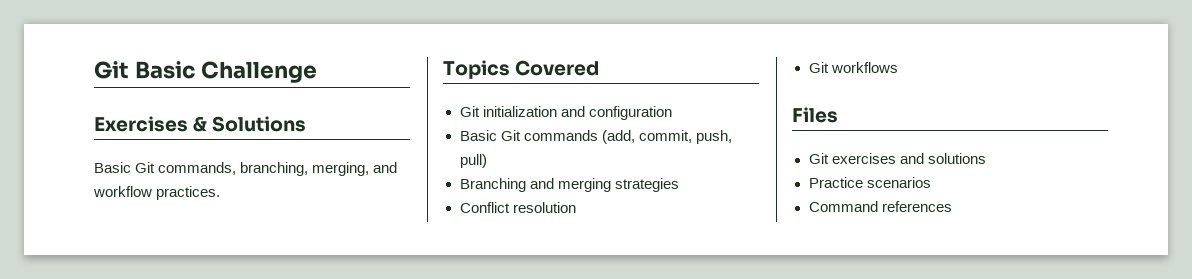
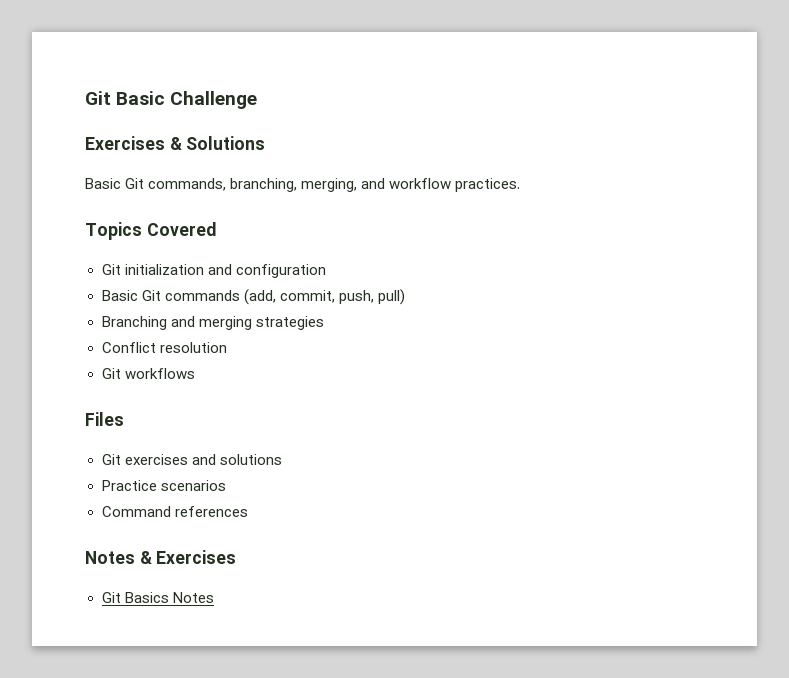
+ Notes & Exercises
+ Git Basics Notes

